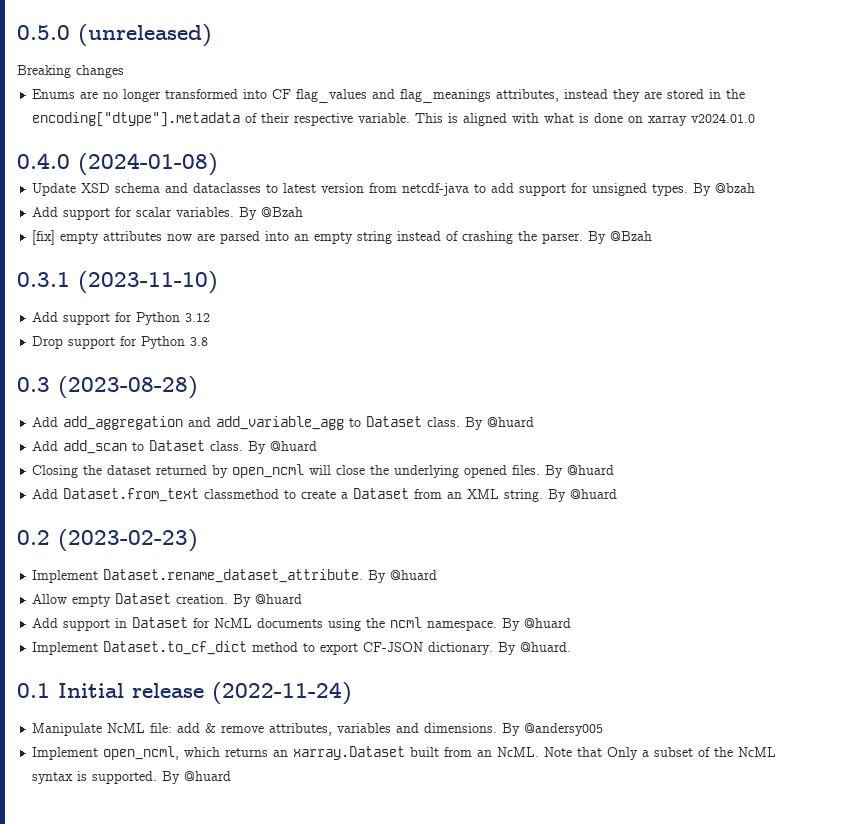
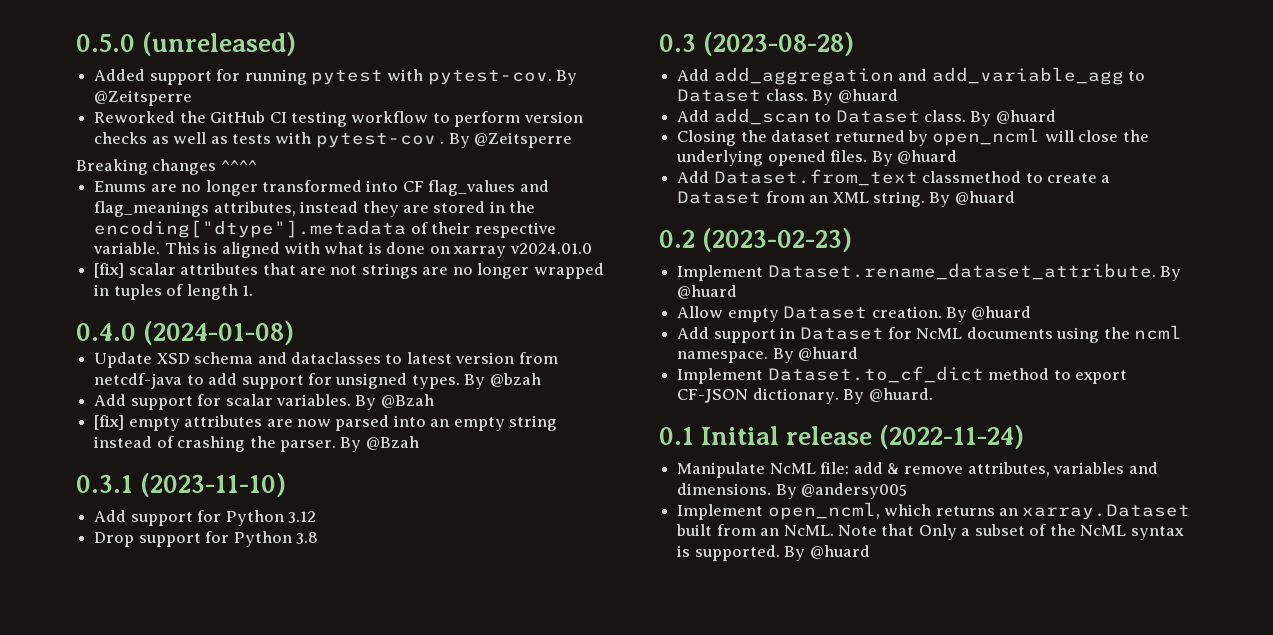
+ Added support for running pytest with pytest-cov. By @Zeitsperre
+ Reworked the GitHub CI testing workflow to perform version checks as well as tests with pytest-cov . By @Zeitsperre
- Breaking changes
+ Breaking changes ^^^^
+ [fix] scalar attributes that are not strings are no longer wrapped in tuples of length 1.
- [fix] empty attributes now are parsed into an empty string instead of crashing the parser.
+ [fix] empty attributes are now parsed into an empty string instead of crashing the parser.

